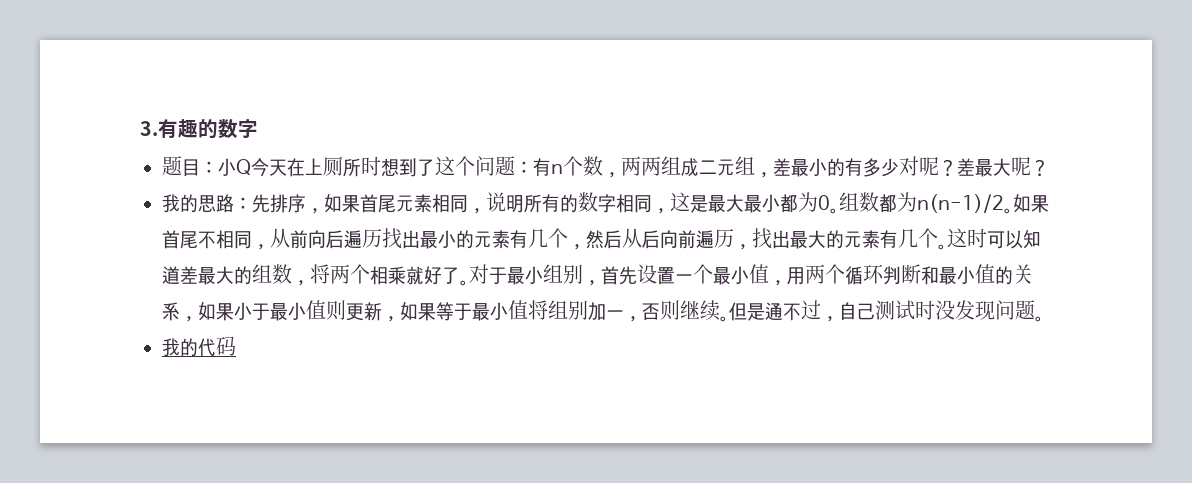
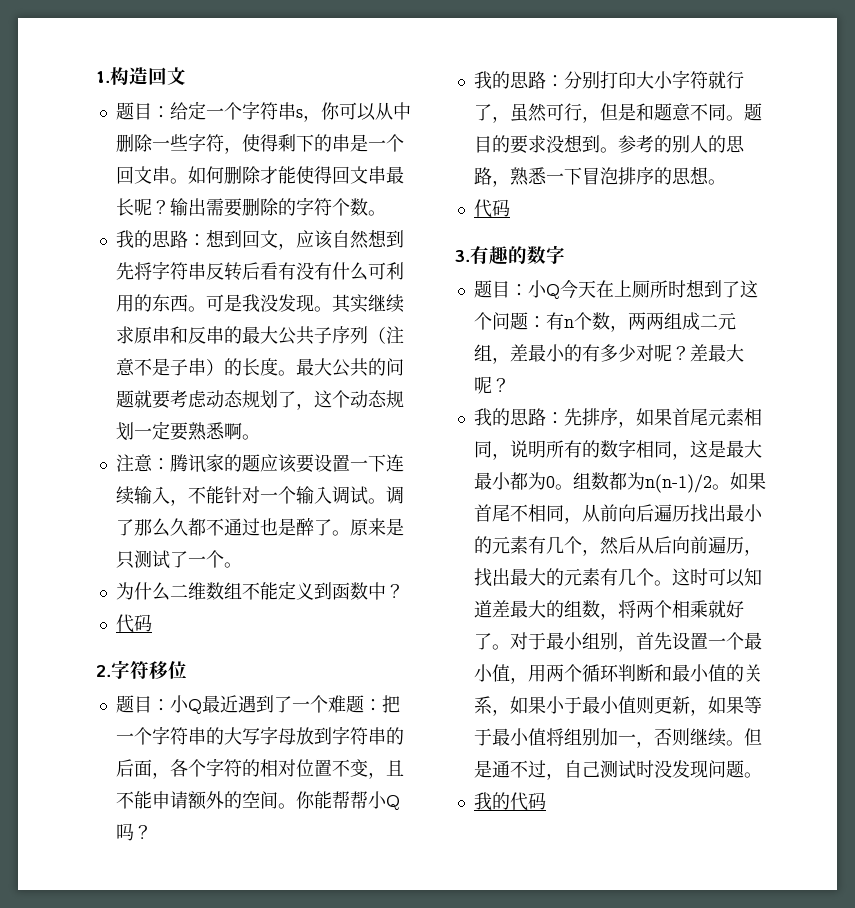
+ 1.构造回文
+ 题目：给定一个字符串s，你可以从中删除一些字符，使得剩下的串是一个回文串。如何删除才能使得回文串最长呢？输出需要删除的字符个数。
+ 我的思路：想到回文，应该自然想到先将字符串反转后看有没有什么可利用的东西。可是我没发现。其实继续求原串和反串的最大公共子序列（注意不是子串）的长度。最大公共的问题就要考虑动态规划了，这个动态规划一定要熟悉啊。
+ 注意：腾讯家的题应该要设置一下连续输入，不能针对一个输入调试。调了那么久都不通过也是醉了。原来是只测试了一个。
+ 为什么二维数组不能定义到函数中？
+ 代码
+ 2.字符移位
+ 题目：小Q最近遇到了一个难题：把一个字符串的大写字母放到字符串的后面，各个字符的相对位置不变，且不能申请额外的空间。你能帮帮小Q吗？
+ 我的思路：分别打印大小字符就行了，虽然可行，但是和题意不同。题目的要求没想到。参考的别人的思路，熟悉一下冒泡排序的思想。
+ 代码

